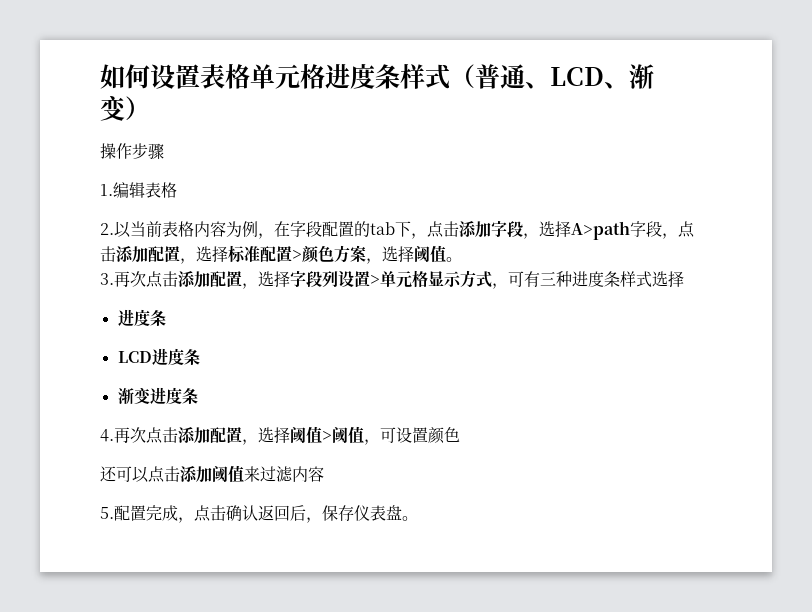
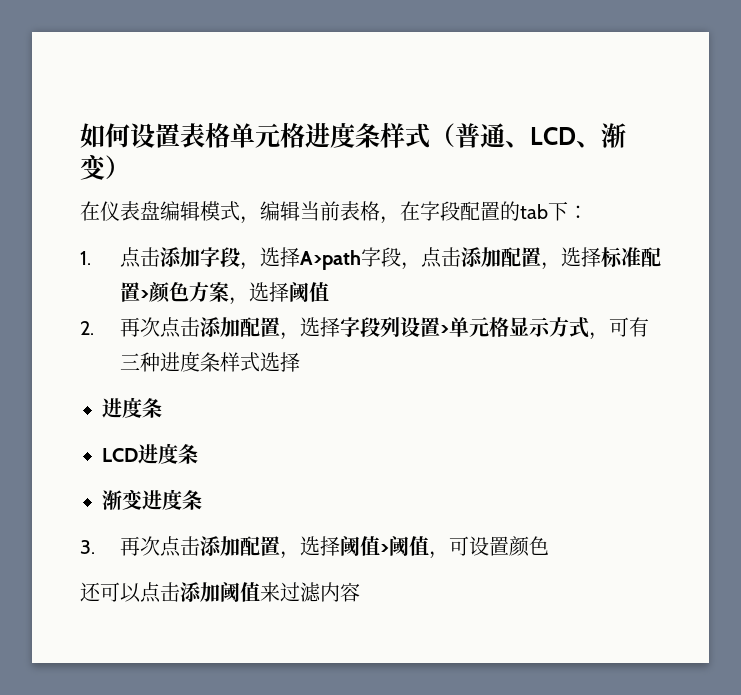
- 操作步骤
- 1.编辑表格
- 2.以当前表格内容为例，在字段配置的tab下，点击添加字段，选择A>path字段，点击添加配置，选择标准配置>颜色方案，选择阈值。
- 3.再次点击添加配置，选择字段列设置>单元格显示方式，可有三种进度条样式选择
+ 在仪表盘编辑模式，编辑当前表格，在字段配置的tab下：
+ 1.点击添加字段，选择A>path字段，点击添加配置，选择标准配置>颜色方案，选择阈值
+ 2.再次点击添加配置，选择字段列设置>单元格显示方式，可有三种进度条样式选择
- 4.再次点击添加配置，选择阈值>阈值，可设置颜色
+ 3.再次点击添加配置，选择阈值>阈值，可设置颜色
- 5.配置完成，点击确认返回后，保存仪表盘。

